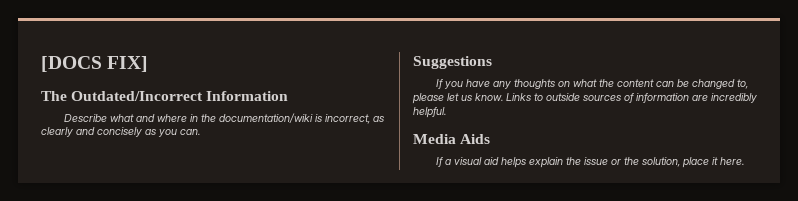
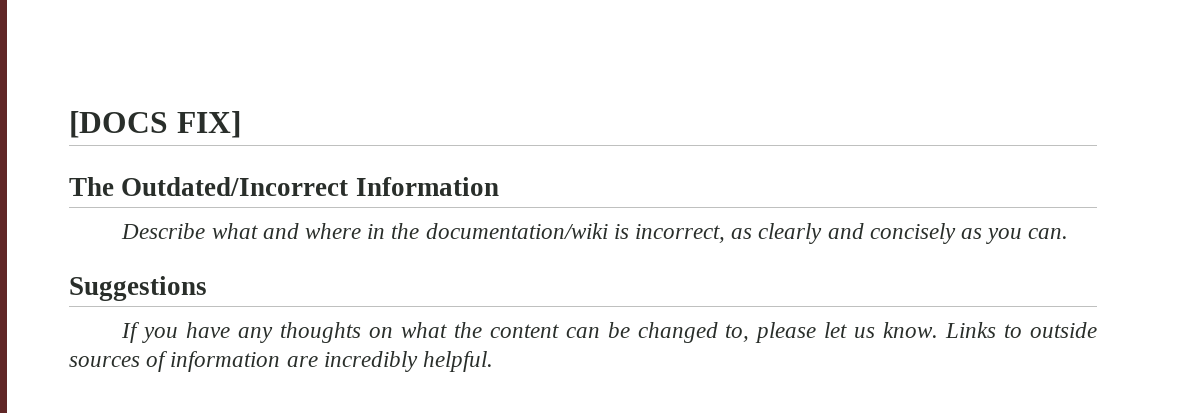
- Media Aids
- If a visual aid helps explain the issue or the solution, place it here.

